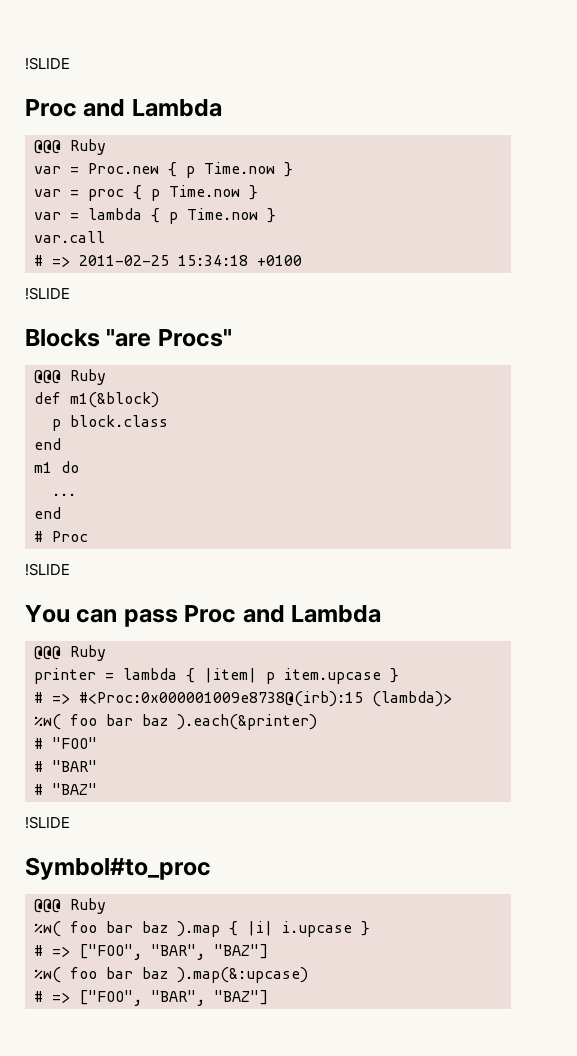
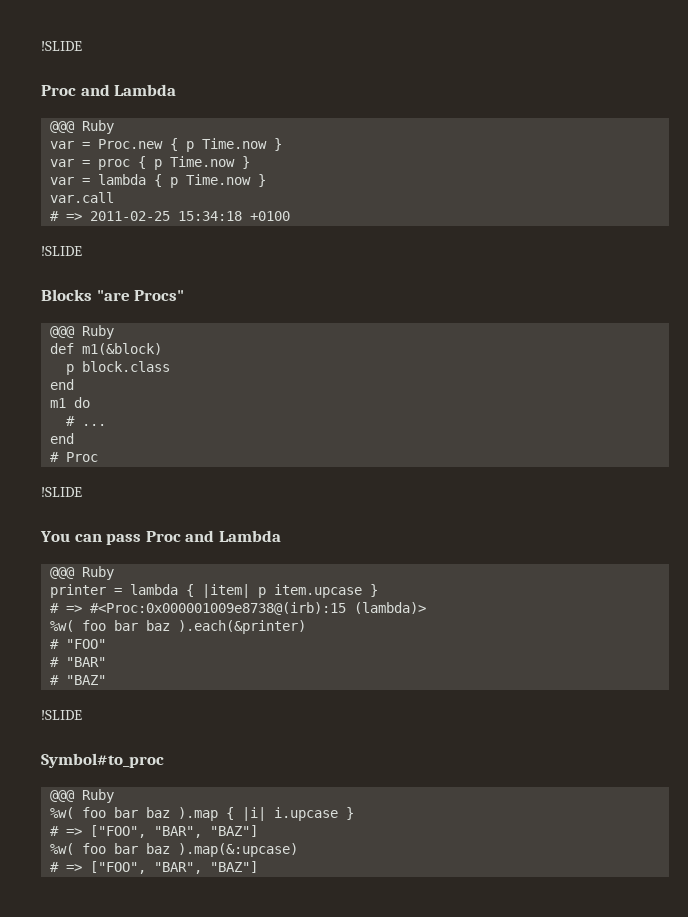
- ...
+ # ...

